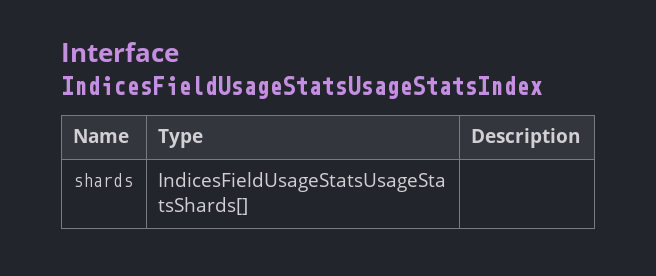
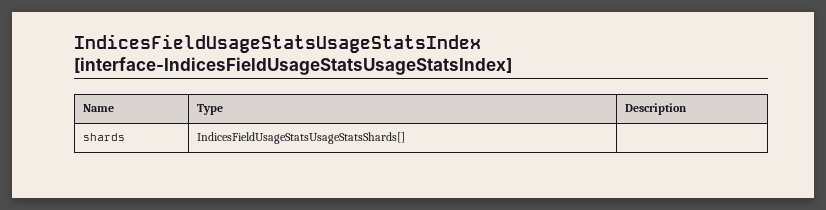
- Interface IndicesFieldUsageStatsUsageStatsIndex
+ IndicesFieldUsageStatsUsageStatsIndex [interface-IndicesFieldUsageStatsUsageStatsIndex]

